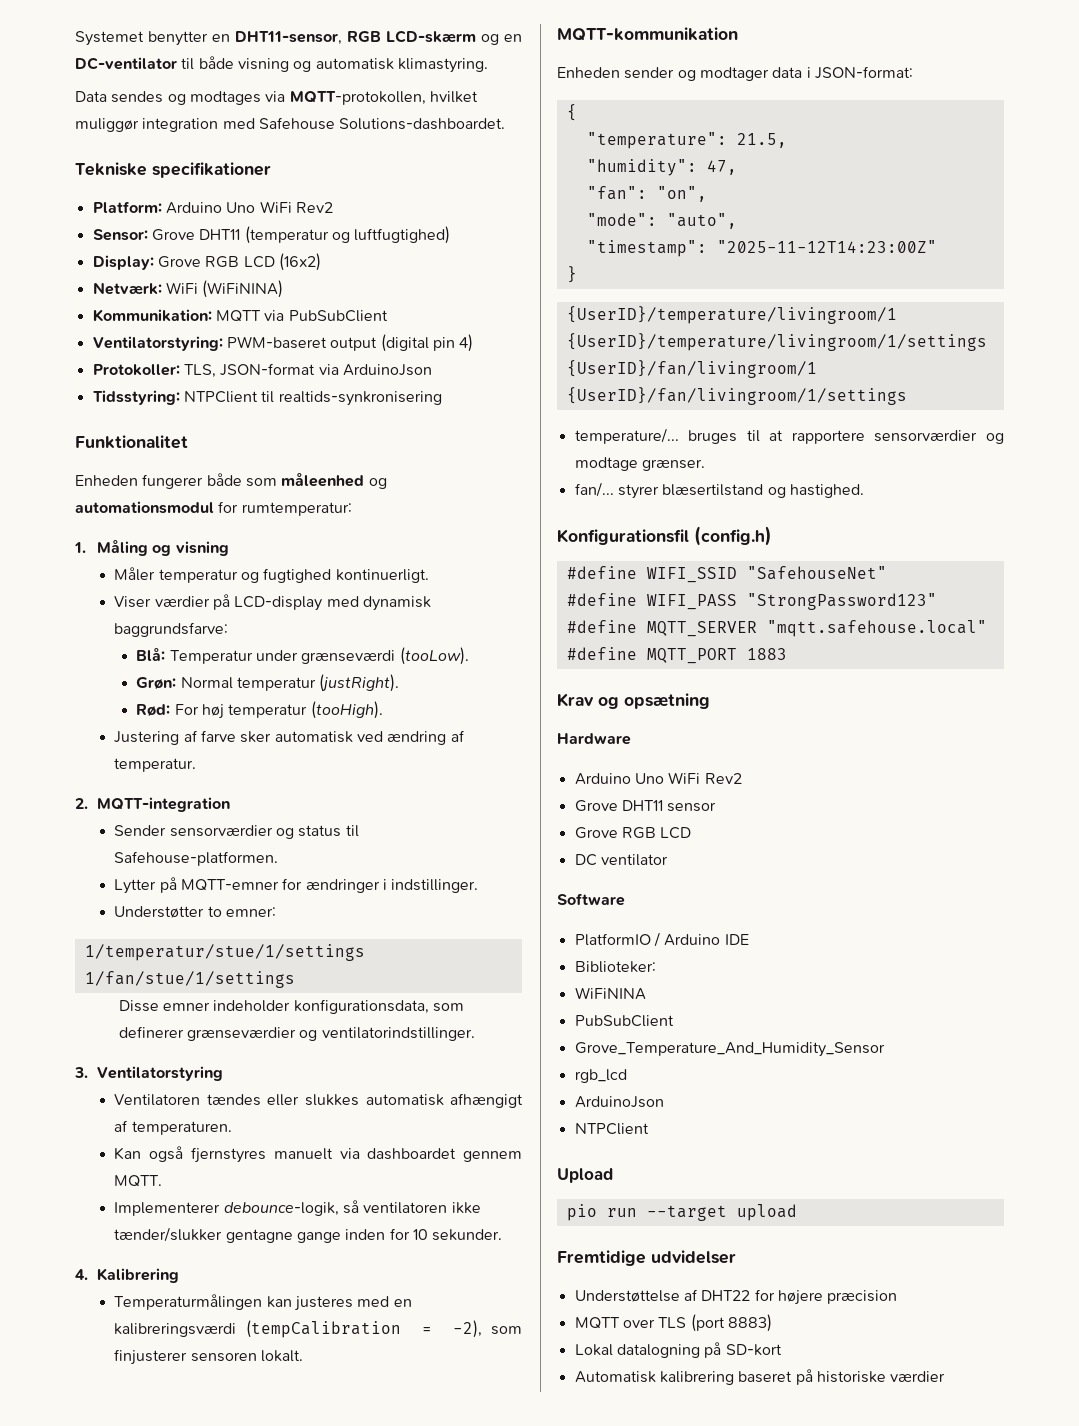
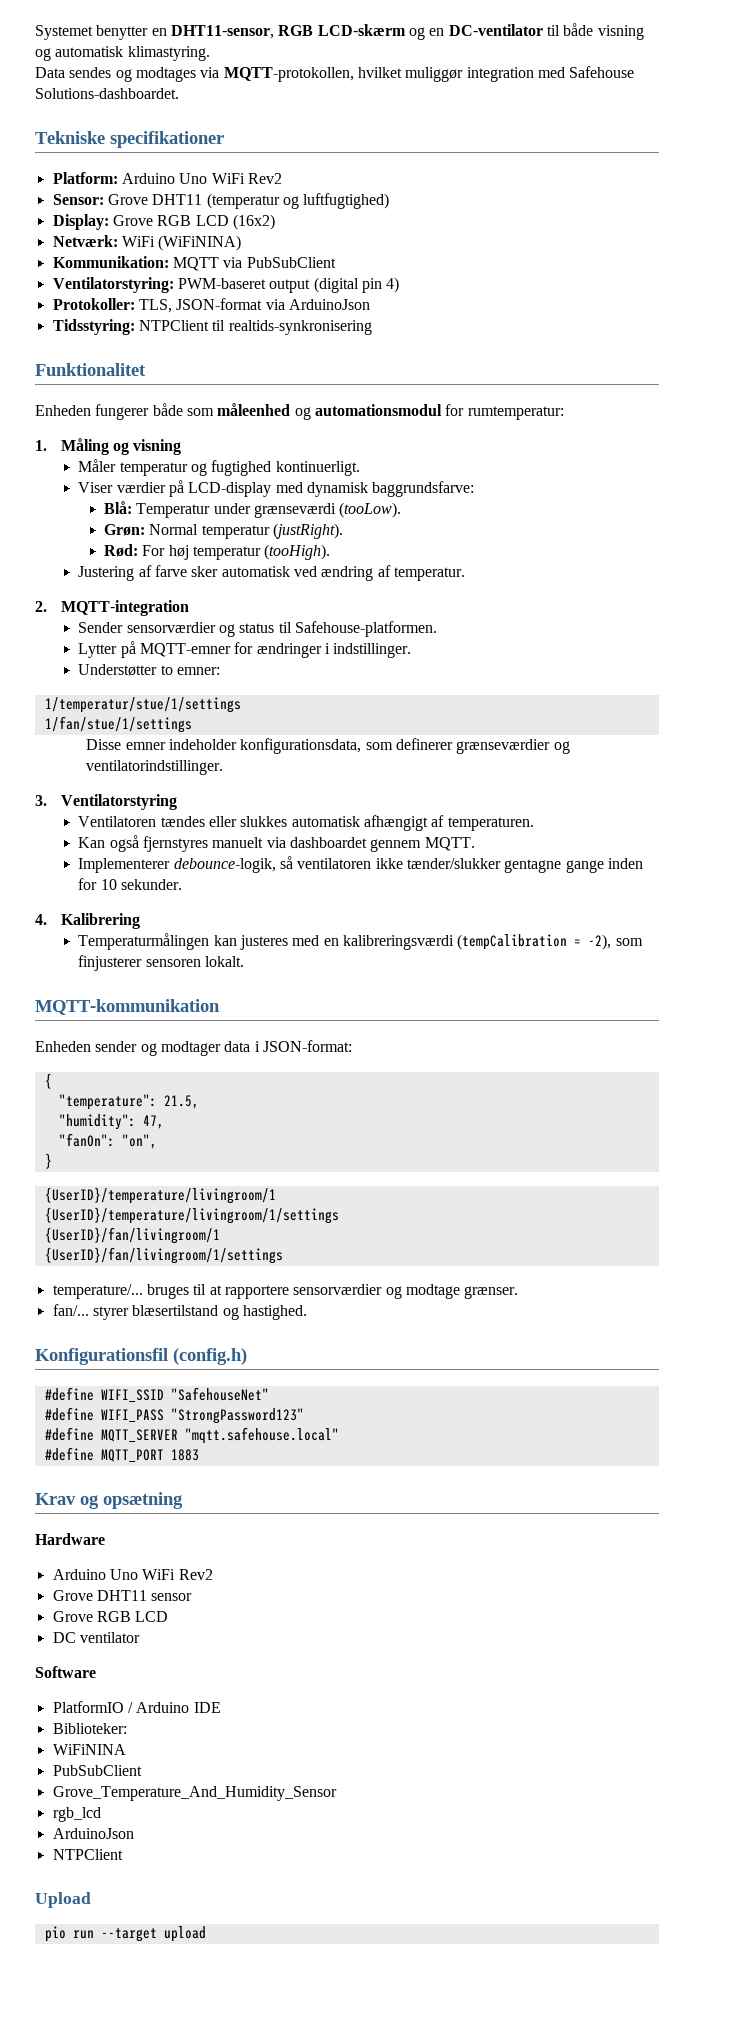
- "fan": "on",
+ "fanOn": "on",
- "mode": "auto",
- "timestamp": "2025-11-12T14:23:00Z"
- Fremtidige udvidelser
- Understøttelse af DHT22 for højere præcision
- MQTT over TLS (port 8883)
- Lokal datalogning på SD-kort
- Automatisk kalibrering baseret på historiske værdier

